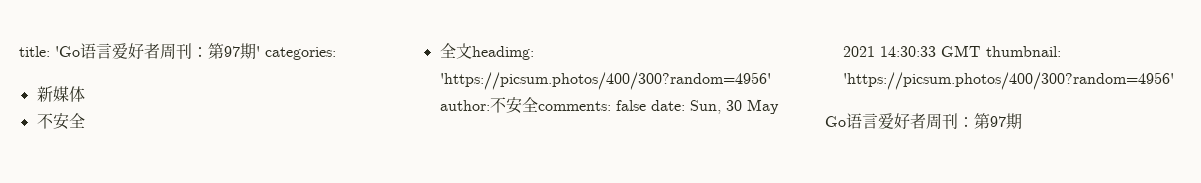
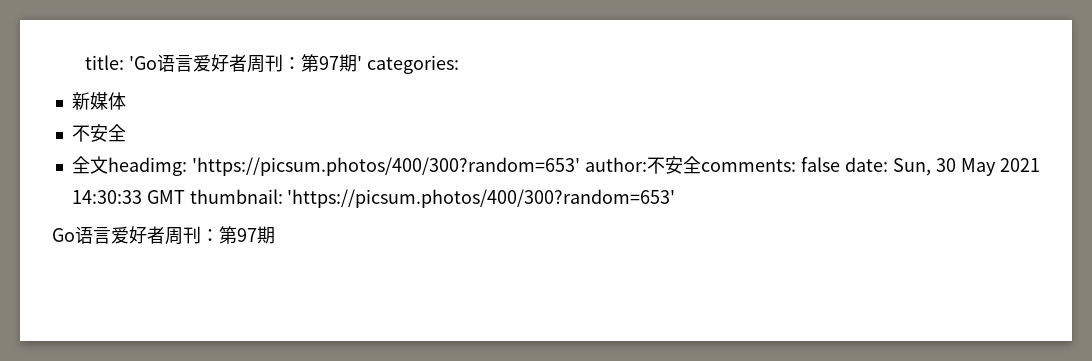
- 全文headimg: 'https://picsum.photos/400/300?random=4956' author:不安全comments: false date: Sun, 30 May 2021 14:30:33 GMT thumbnail: 'https://picsum.photos/400/300?random=4956'
+ 全文headimg: 'https://picsum.photos/400/300?random=653' author:不安全comments: false date: Sun, 30 May 2021 14:30:33 GMT thumbnail: 'https://picsum.photos/400/300?random=653'

